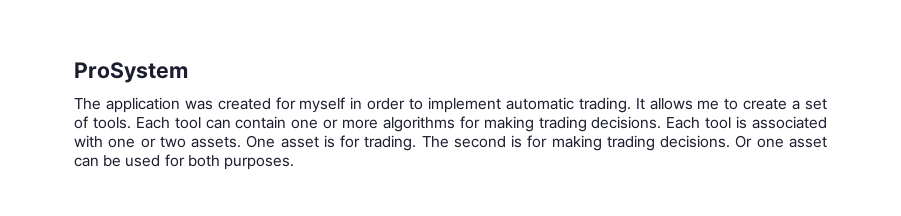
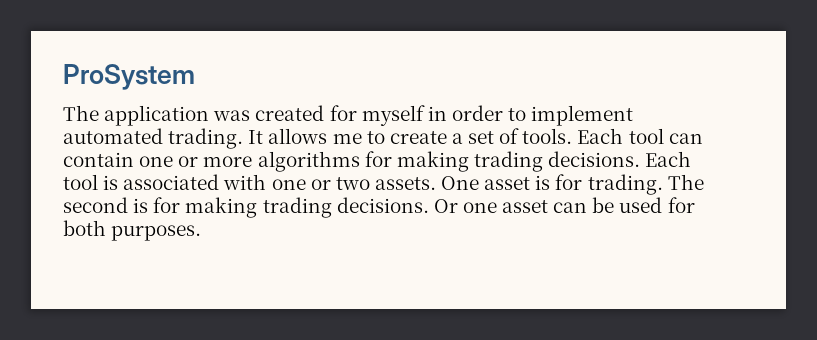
- The application was created for myself in order to implement automatic trading.
+ The application was created for myself in order to implement automated trading.

